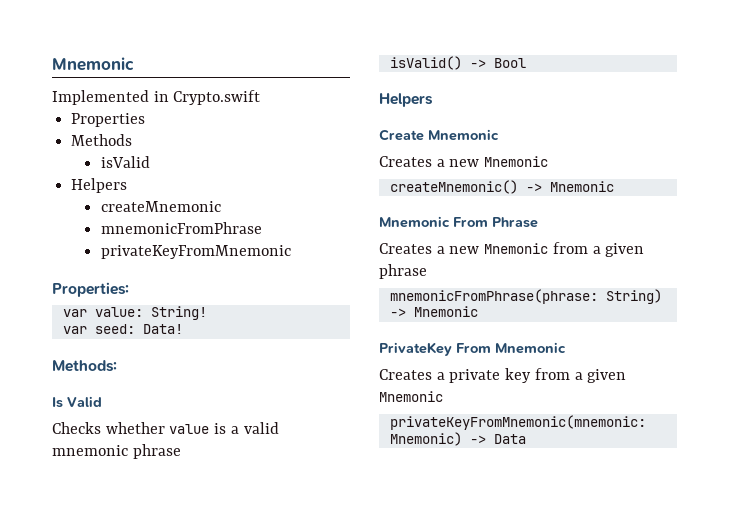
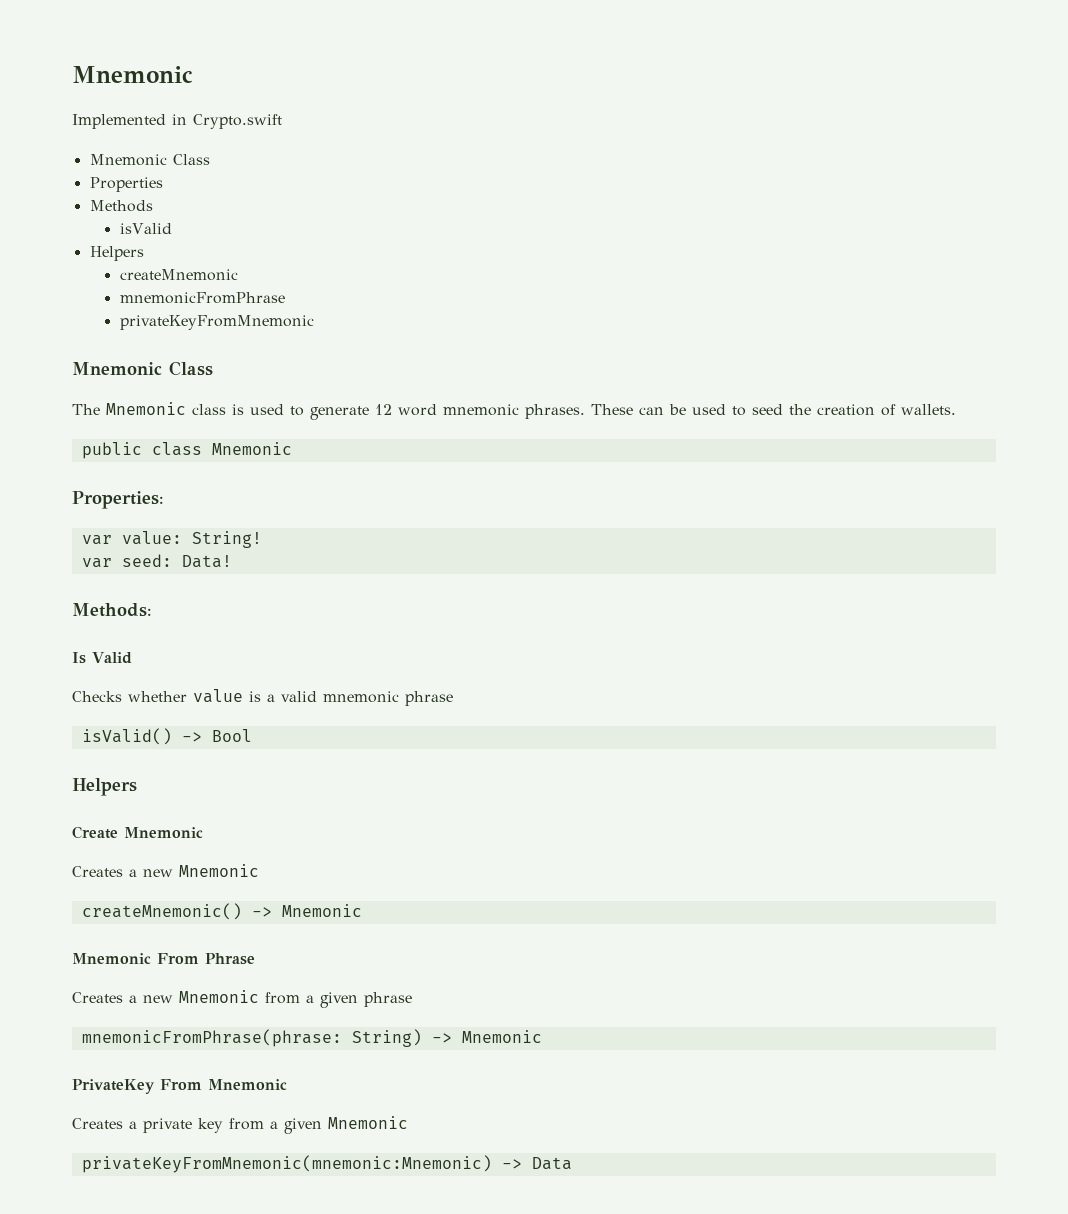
  Implemented in Crypto.swift
+ Mnemonic Class
  privateKeyFromMnemonic
+ Mnemonic Class
+ The Mnemonic class is used to generate 12 word mnemonic phrases. These can be used to seed the creation of wallets.
+ public class Mnemonic

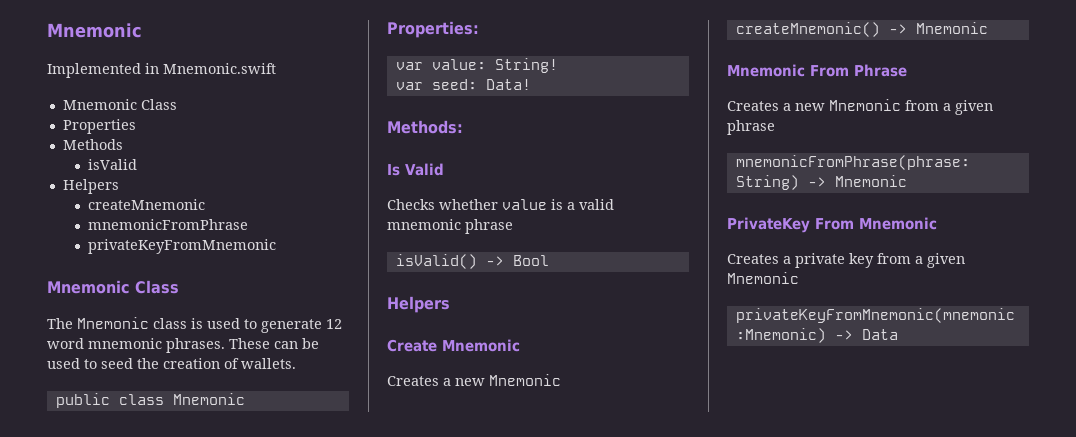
- Implemented in Crypto.swift
+ Implemented in Mnemonic.swift

